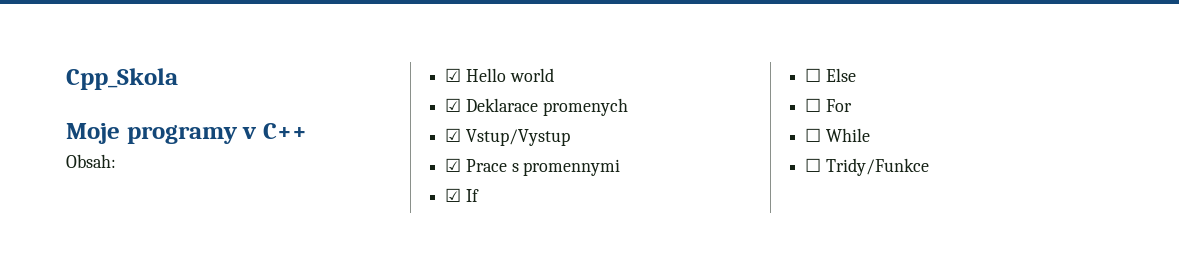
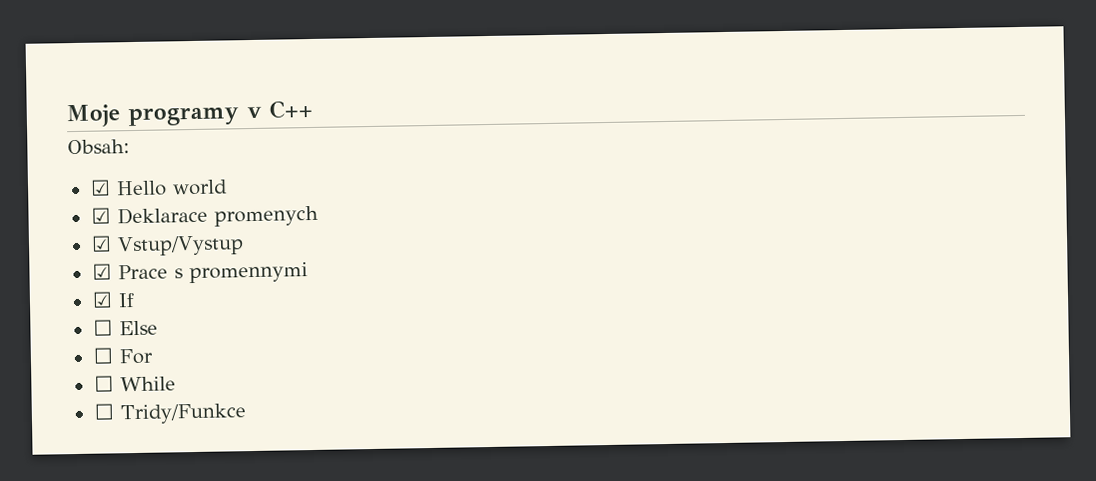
- Cpp_Skola

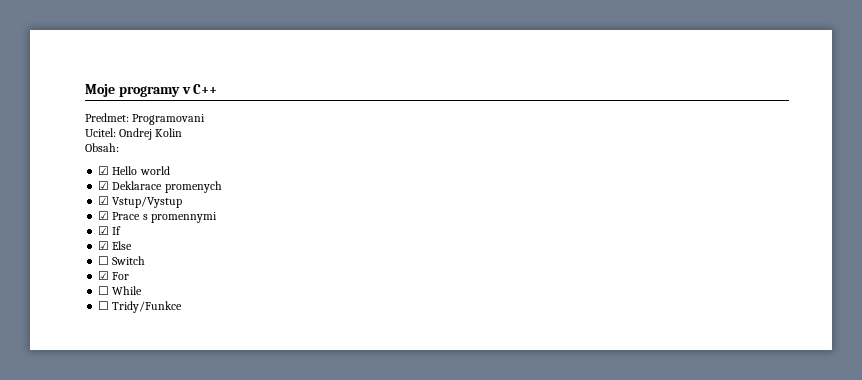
+ Predmet: Programovani
+ Ucitel: Ondrej Kolin
- ☐ Else
+ ☑ Else
- ☐ For
+ ☐ Switch
+ ☑ For

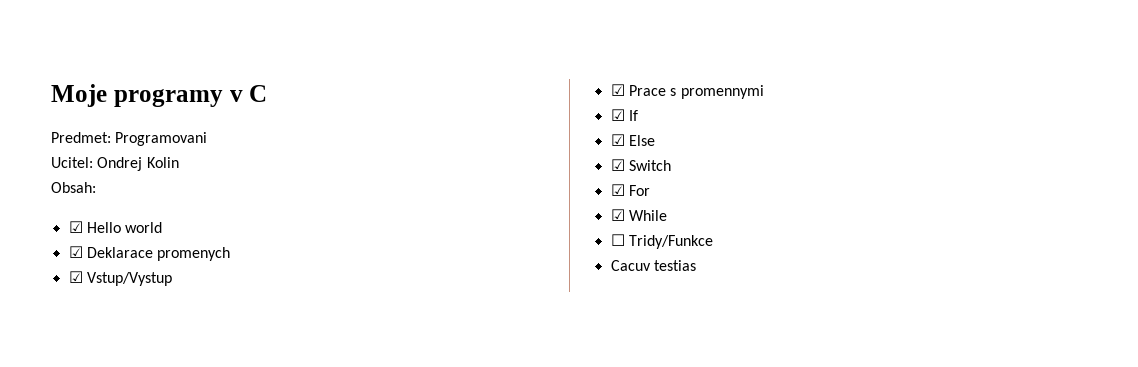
- Moje programy v C++
+ Moje programy v C
- ☐ Switch
+ ☑ Switch
- ☐ While
+ ☑ While
+ Cacuv testias

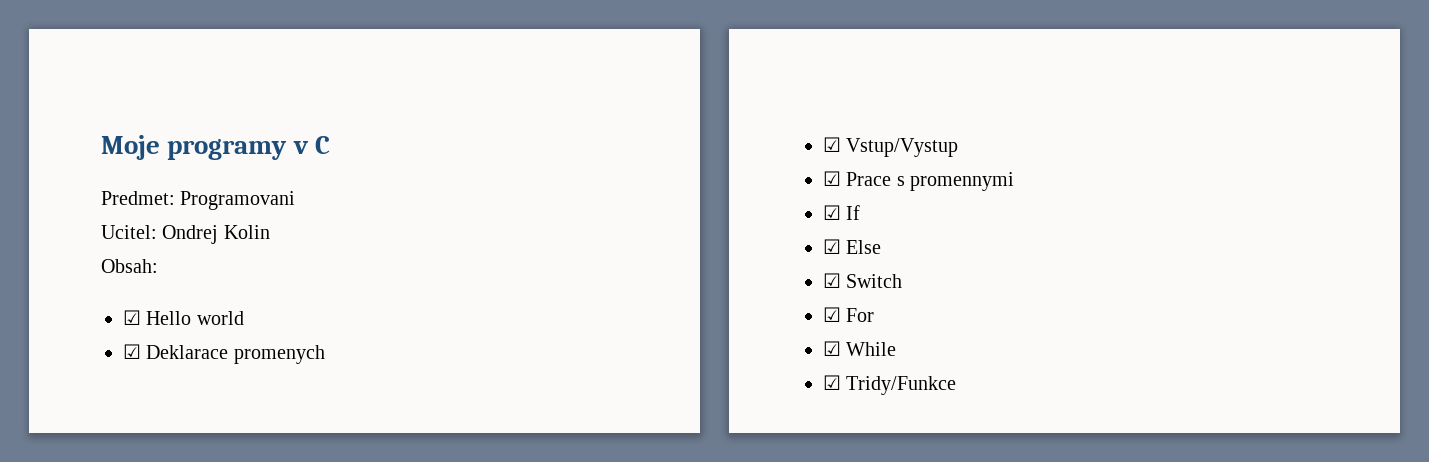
- ☐ Tridy/Funkce
+ ☑ Tridy/Funkce
- Cacuv testias

